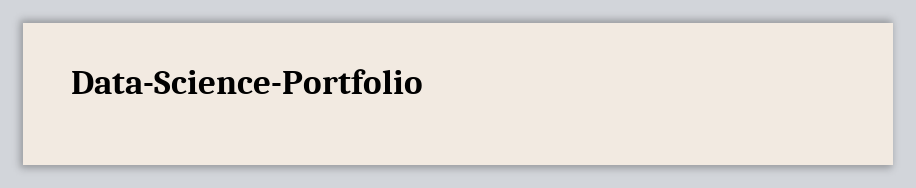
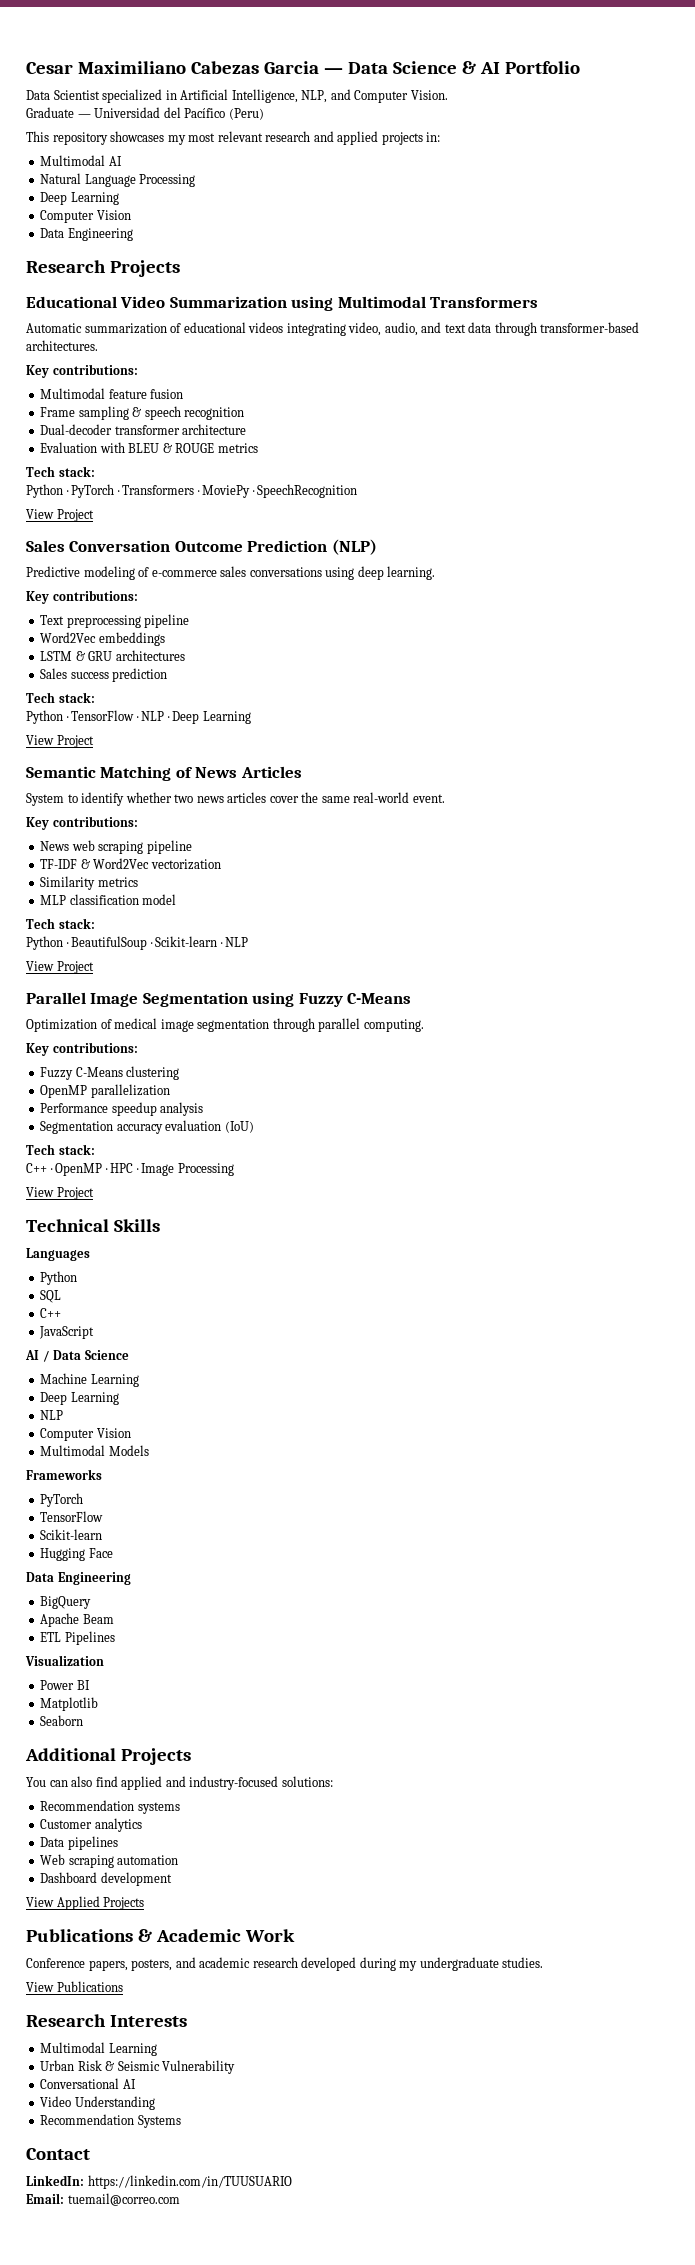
- Data-Science-Portfolio
+ Cesar Maximiliano Cabezas Garcia — Data Science & AI Portfolio
+ Data Scientist specialized in Artificial Intelligence, NLP, and Computer Vision.
+ Graduate — Universidad del Pacífico (Peru)
+ This repository showcases my most relevant research and applied projects in:
+ Multimodal AI
+ Natural Language Processing
+ Deep Learning
+ Computer Vision
+ Data Engineering
+ Research Projects
+ Educational Video Summarization using Multimodal Transformers
+ Automatic summarization of educational videos integrating video, audio, and text data through transformer-based architectures.
+ Key contributions:
+ Multimodal feature fusion
+ Frame sampling & speech recognition
+ Dual-decoder transformer architecture
+ Evaluation with BLEU & ROUGE metrics
+ Tech stack:
+ Python · PyTorch · Transformers · MoviePy · SpeechRecognition
+ View Project
+ Sales Conversation Outcome Prediction (NLP)
+ Predictive modeling of e-commerce sales conversations using deep learning.
+ Key contributions:
+ Text preprocessing pipeline
+ Word2Vec embeddings
+ LSTM & GRU architectures
+ Sales success prediction
+ Tech stack:
+ Python · TensorFlow · NLP · Deep Learning
+ View Project
+ Semantic Matching of News Articles
+ System to identify whether two news articles cover the same real-world event.
+ Key contributions:
+ News web scraping pipeline
+ TF-IDF & Word2Vec vectorization
+ Similarity metrics
+ MLP classification model
+ Tech stack:
+ Python · BeautifulSoup · Scikit-learn · NLP
+ View Project
+ Parallel Image Segmentation using Fuzzy C-Means
+ Optimization of medical image segmentation through parallel computing.
+ Key contributions:
+ Fuzzy C-Means clustering
+ OpenMP parallelization
+ Performance speedup analysis
+ Segmentation accuracy evaluation (IoU)
+ Tech stack:
+ C++ · OpenMP · HPC · Image Processing
+ View Project
+ Technical Skills
+ Languages
+ Python
+ SQL
+ C++
+ JavaScript
+ AI / Data Science
+ Machine Learning
+ Deep Learning
+ NLP
+ Computer Vision
+ Multimodal Models
+ Frameworks
+ PyTorch
+ TensorFlow
+ Scikit-learn
+ Hugging Face
+ Data Engineering
+ BigQuery
+ Apache Beam
+ ETL Pipelines
+ Visualization
+ Power BI
+ Matplotlib
+ Seaborn
+ Additional Projects
+ You can also find applied and industry-focused solutions:
+ Recommendation systems
+ Customer analytics
+ Data pipelines
+ Web scraping automation
+ Dashboard development
+ View Applied Projects
+ Publications & Academic Work
+ Conference papers, posters, and academic research developed during my undergraduate studies.
+ View Publications
+ Research Interests
+ Multimodal Learning
+ Urban Risk & Seismic Vulnerability
+ Conversational AI
+ Video Understanding
+ Recommendation Systems
+ Contact
+ LinkedIn: https://linkedin.com/in/TUUSUARIO
+ Email: tuemail@correo.com

